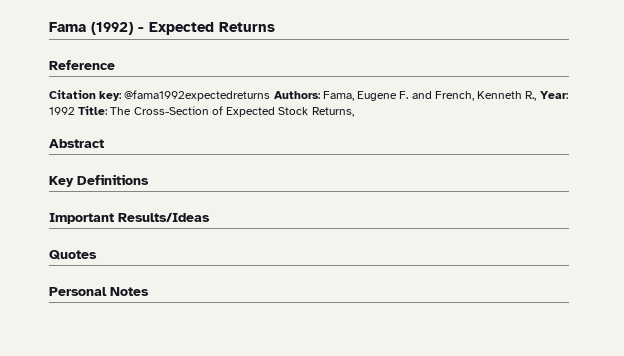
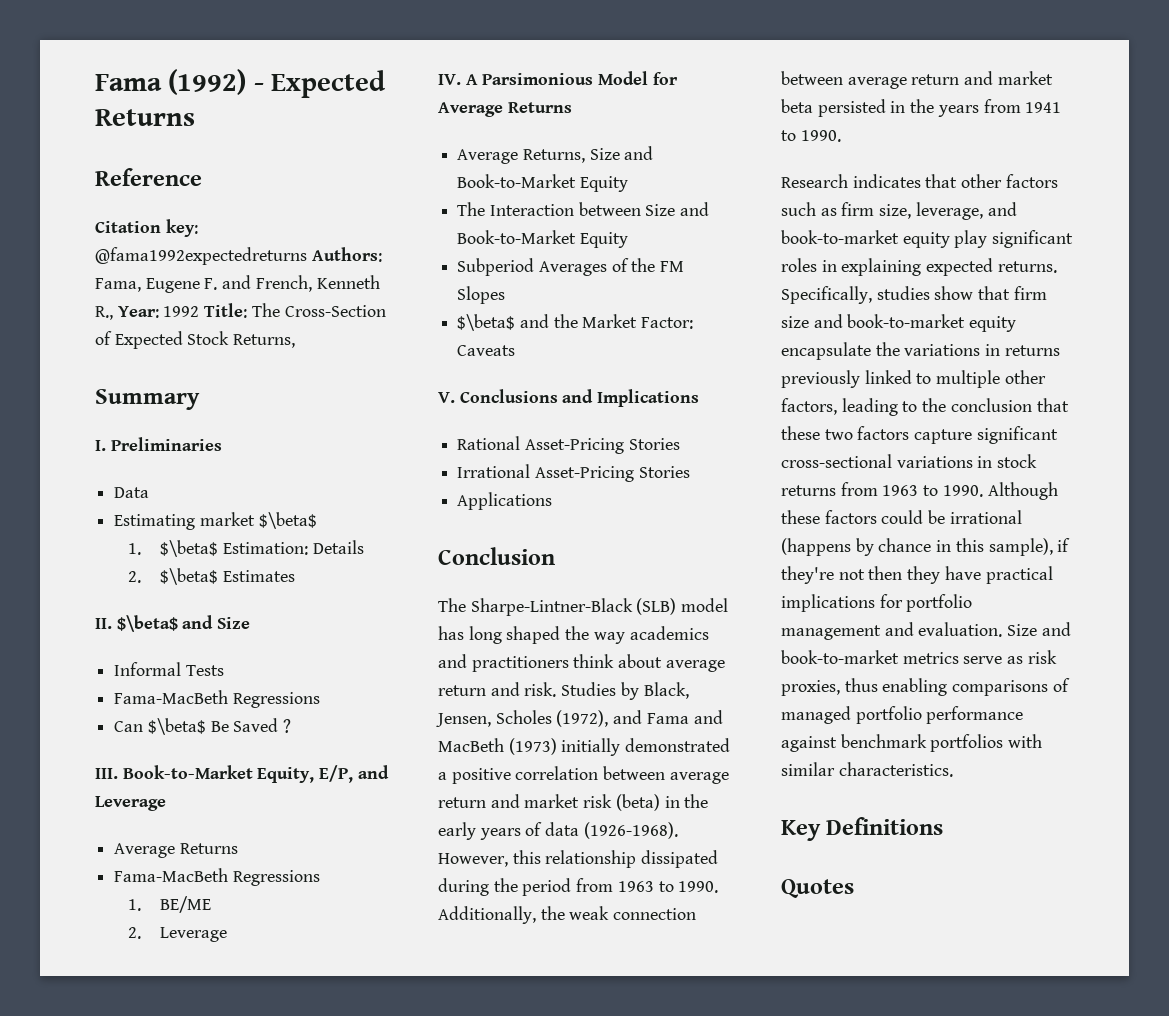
- Abstract
+ Summary
+ I. Preliminaries
+ Data
+ Estimating market $\beta$
+ 1. $\beta$ Estimation: Details
+ 2. $\beta$ Estimates
+ II. $\beta$ and Size
+ Informal Tests
+ Fama-MacBeth Regressions
+ Can $\beta$ Be Saved ?
+ III. Book-to-Market Equity, E/P, and Leverage
+ Average Returns
+ Fama-MacBeth Regressions
+ 1. BE/ME
+ 2. Leverage
+ IV. A Parsimonious Model for Average Returns
+ Average Returns, Size and Book-to-Market Equity
+ The Interaction between Size and Book-to-Market Equity
+ Subperiod Averages of the FM Slopes
+ $\beta$ and the Market Factor: Caveats
+ V. Conclusions and Implications
+ Rational Asset-Pricing Stories
+ Irrational Asset-Pricing Stories
+ Applications
+ Conclusion
+ The Sharpe-Lintner-Black (SLB) model has long shaped the way academics and practitioners think about average return and risk. Studies by Black, Jensen, Scholes (1972), and Fama and MacBeth (1973) initially demonstrated a positive correlation between average return and market risk (beta) in the early years of data (1926-1968). However, this relationship dissipated during the period from 1963 to 1990. Additionally, the weak connection between average return and market beta persisted in the years from 1941 to 1990.
+ Research indicates that other factors such as firm size, leverage, and book-to-market equity play significant roles in explaining expected returns. Specifically, studies show that firm size and book-to-market equity encapsulate the variations in returns previously linked to multiple other factors, leading to the conclusion that these two factors capture significant cross-sectional variations in stock returns from 1963 to 1990. Although these factors could be irrational (happens by chance in this sample), if they're not then they have practical implications for portfolio management and evaluation. Size and book-to-market metrics serve as risk proxies, thus enabling comparisons of managed portfolio performance against benchmark portfolios with similar characteristics.
- Important Results/Ideas
- Personal Notes

